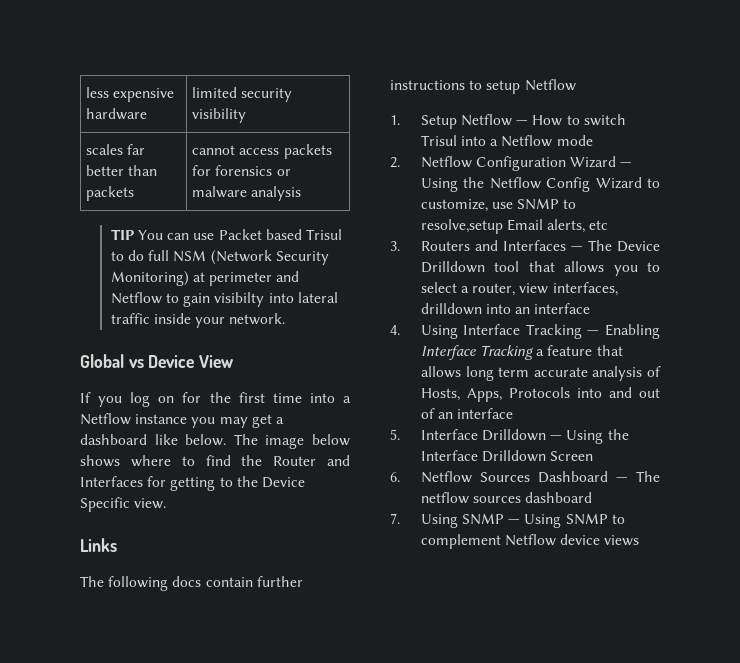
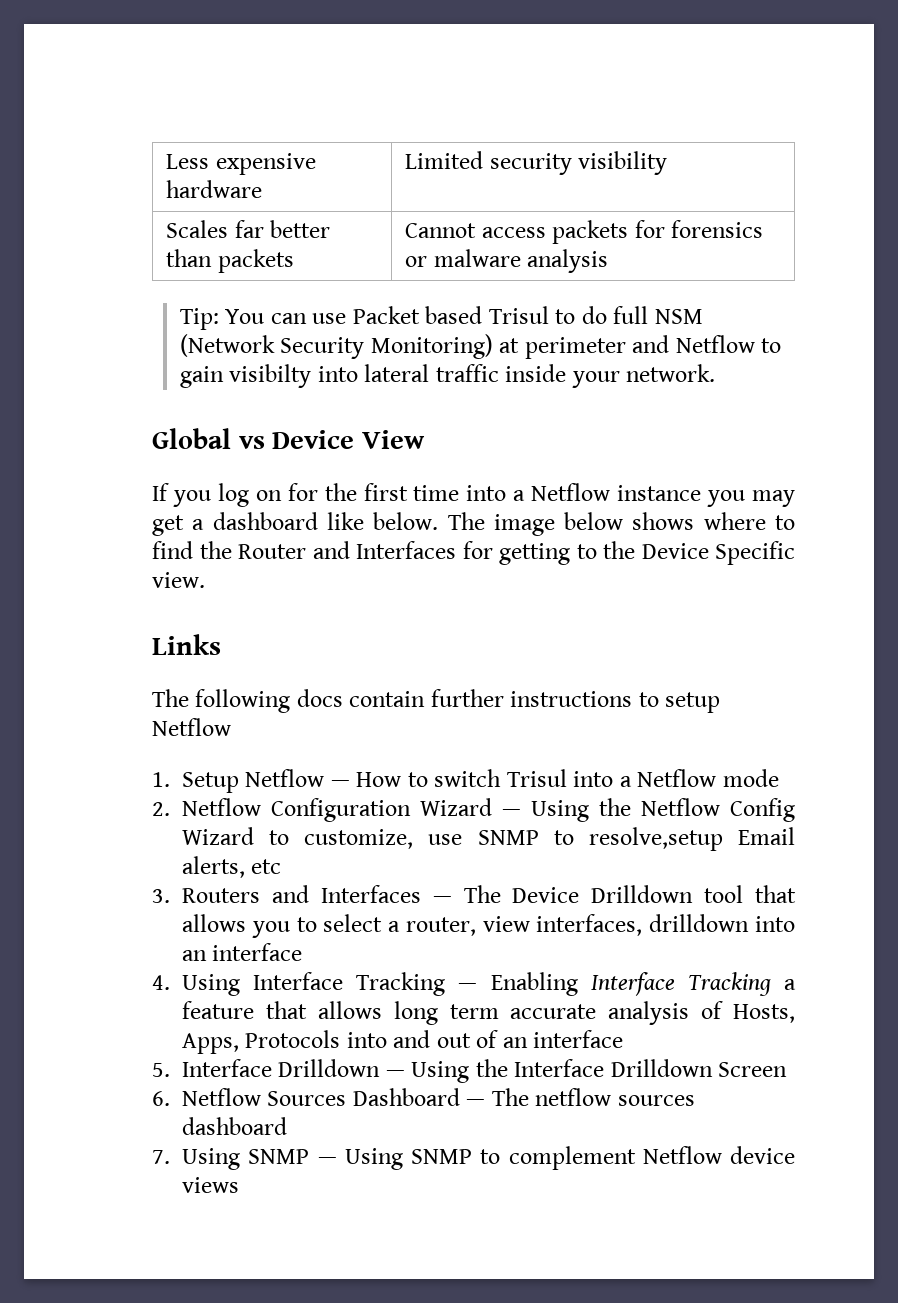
- less expensive hardware | limited security visibility
+ Less expensive hardware | Limited security visibility
- scales far better than packets | cannot access packets for forensics or malware analysis
+ Scales far better than packets | Cannot access packets for forensics or malware analysis
- TIP You can use Packet based Trisul to do full NSM (Network Security Monitoring) at perimeter and Netflow to gain visibilty into lateral traffic inside your network.
+ Tip: You can use Packet based Trisul to do full NSM (Network Security Monitoring) at perimeter and Netflow to gain visibilty into lateral traffic inside your network.

